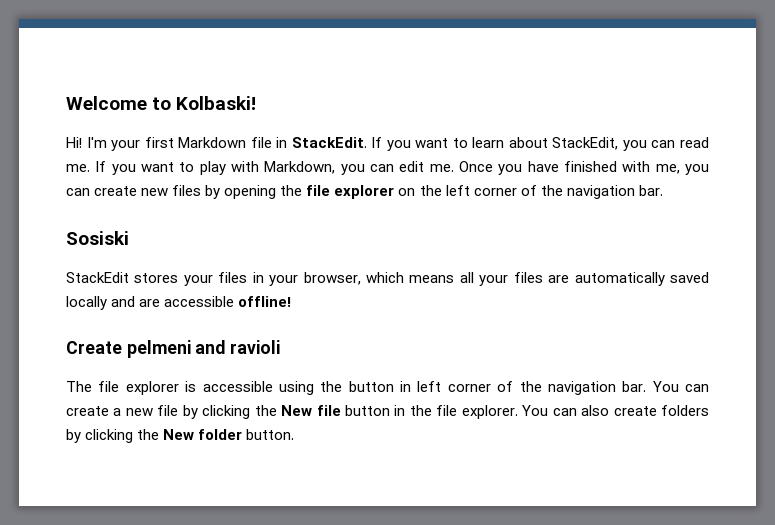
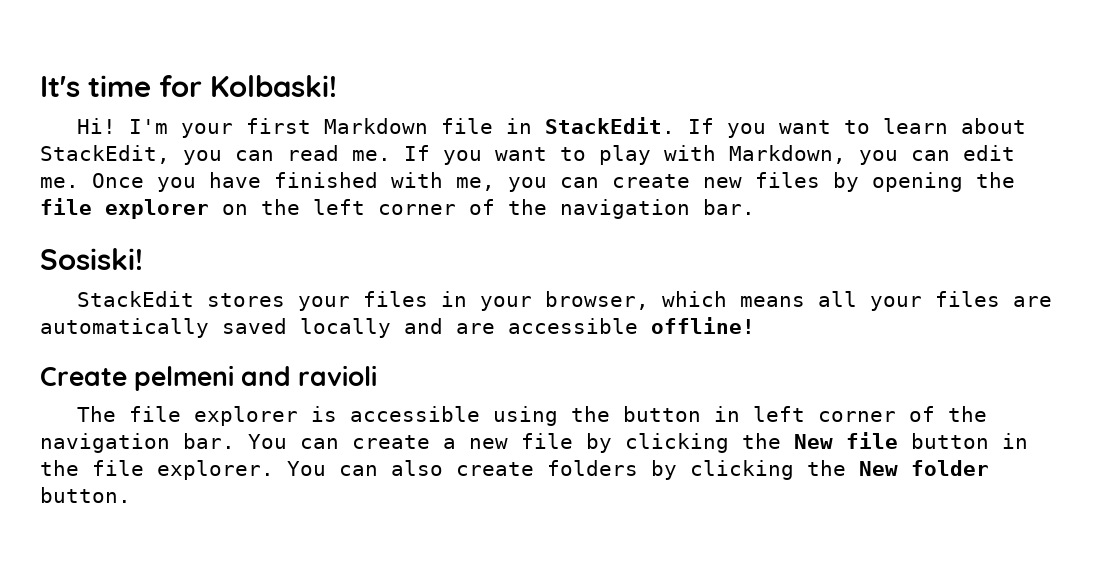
- Welcome to Kolbaski!
+ It's time for Kolbaski!
- Sosiski
+ Sosiski!

